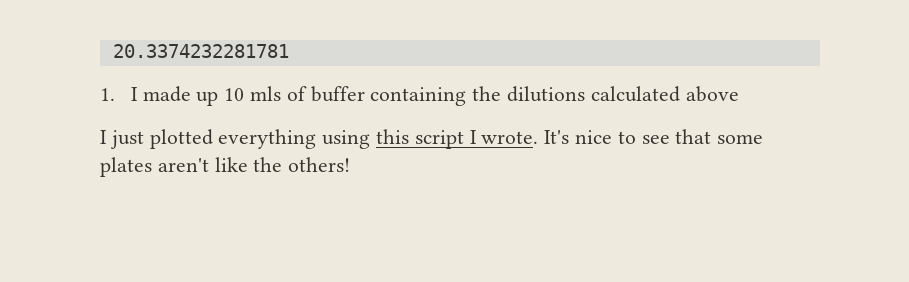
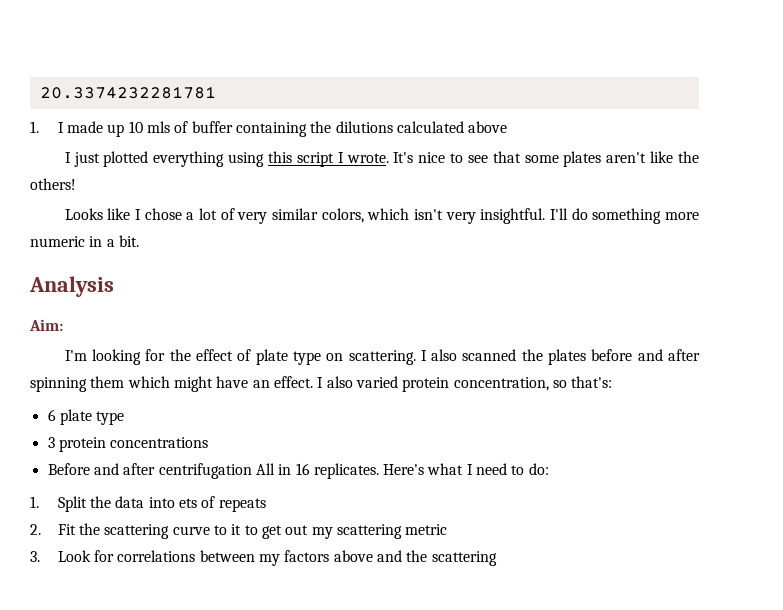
+ Looks like I chose a lot of very similar colors, which isn't very insightful. I'll do something more numeric in a bit.
+ Analysis
+ Aim:
+ I'm looking for the effect of plate type on scattering. I also scanned the plates before and after spinning them which might have an effect. I also varied protein concentration, so that's:
+ 6 plate type
+ 3 protein concentrations
+ Before and after centrifugation All in 16 replicates. Here's what I need to do:
+ 1. Split the data into ets of repeats
+ 2. Fit the scattering curve to it to get out my scattering metric
+ 3. Look for correlations between my factors above and the scattering

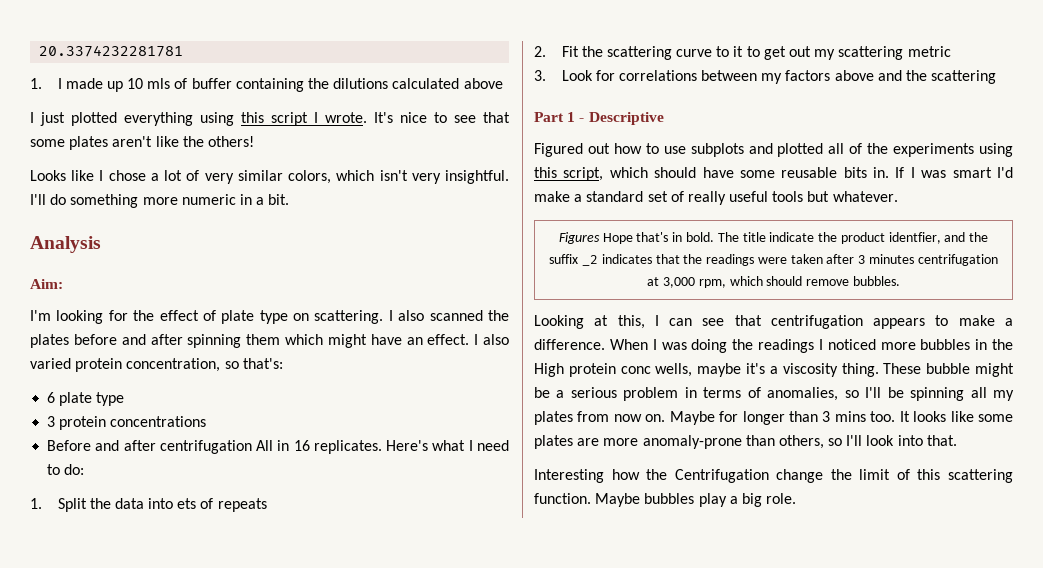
+ Part 1 - Descriptive
+ Figured out how to use subplots and plotted all of the experiments using this script, which should have some reusable bits in. If I was smart I'd make a standard set of really useful tools but whatever.
+ Figures Hope that's in bold. The title indicate the product identfier, and the suffix _2 indicates that the readings were taken after 3 minutes centrifugation at 3,000 rpm, which should remove bubbles.
+ Looking at this, I can see that centrifugation appears to make a difference. When I was doing the readings I noticed more bubbles in the High protein conc wells, maybe it's a viscosity thing. These bubble might be a serious problem in terms of anomalies, so I'll be spinning all my plates from now on. Maybe for longer than 3 mins too. It looks like some plates are more anomaly-prone than others, so I'll look into that.
+ Interesting how the Centrifugation change the limit of this scattering function. Maybe bubbles play a big role.

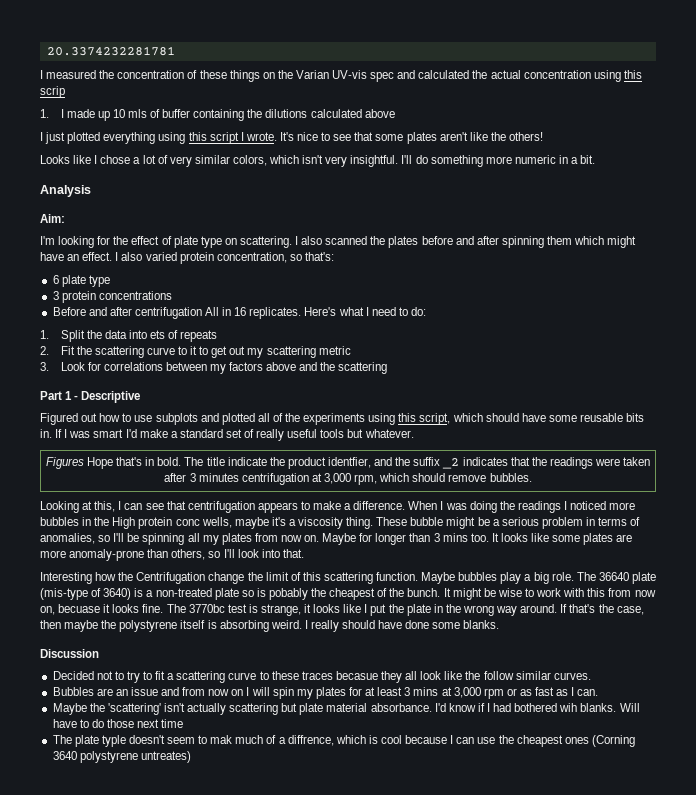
+ I measured the concentration of these things on the Varian UV-vis spec and calculated the actual concentration using this scrip
+ The 36640 plate (mis-type of 3640) is a non-treated plate so is pobably the cheapest of the bunch. It might be wise to work with this from now on, becuase it looks fine. The 3770bc test is strange, it looks like I put the plate in the wrong way around. If that's the case, then maybe the polystyrene itself is absorbing weird. I really should have done some blanks.
+ Discussion
+ Decided not to try to fit a scattering curve to these traces becasue they all look like the follow similar curves.
+ Bubbles are an issue and from now on I will spin my plates for at least 3 mins at 3,000 rpm or as fast as I can.
+ Maybe the 'scattering' isn't actually scattering but plate material absorbance. I'd know if I had bothered wih blanks. Will have to do those next time
+ The plate typle doesn't seem to mak much of a diffrence, which is cool because I can use the cheapest ones (Corning 3640 polystyrene untreates)

